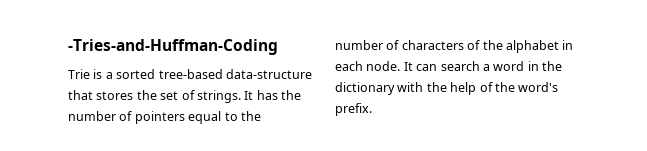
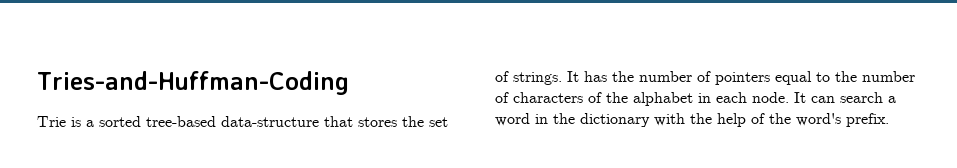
- -Tries-and-Huffman-Coding
+ Tries-and-Huffman-Coding

